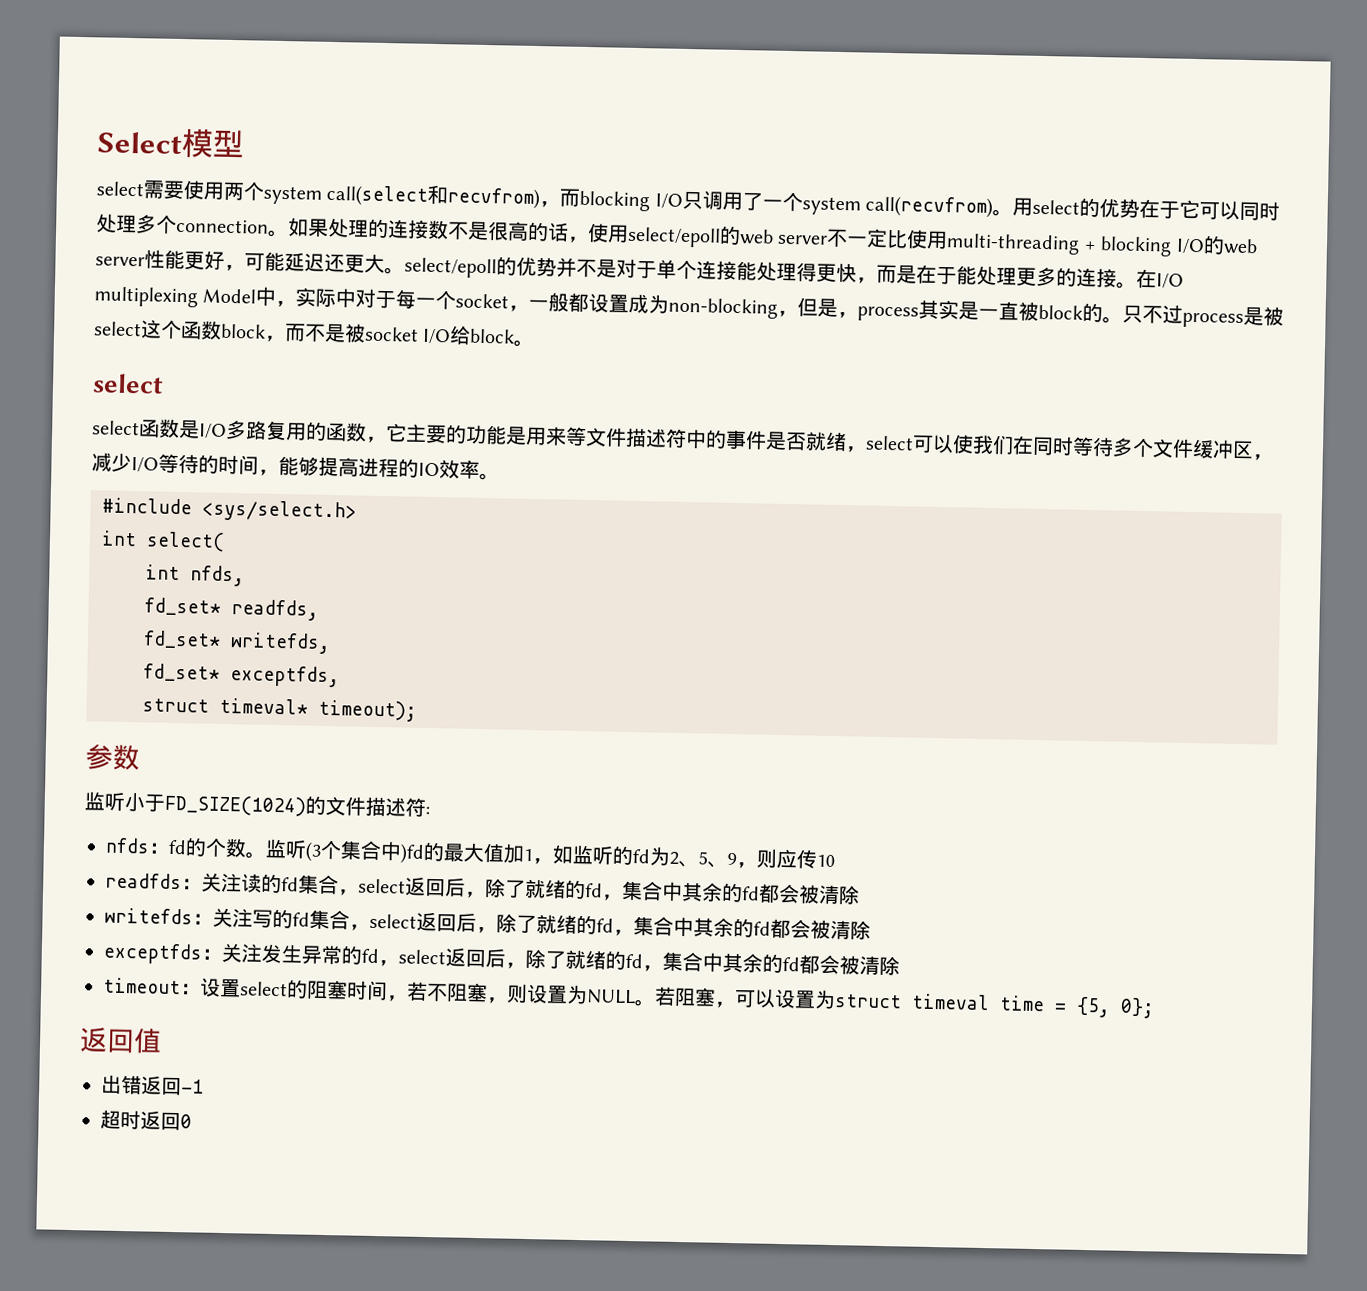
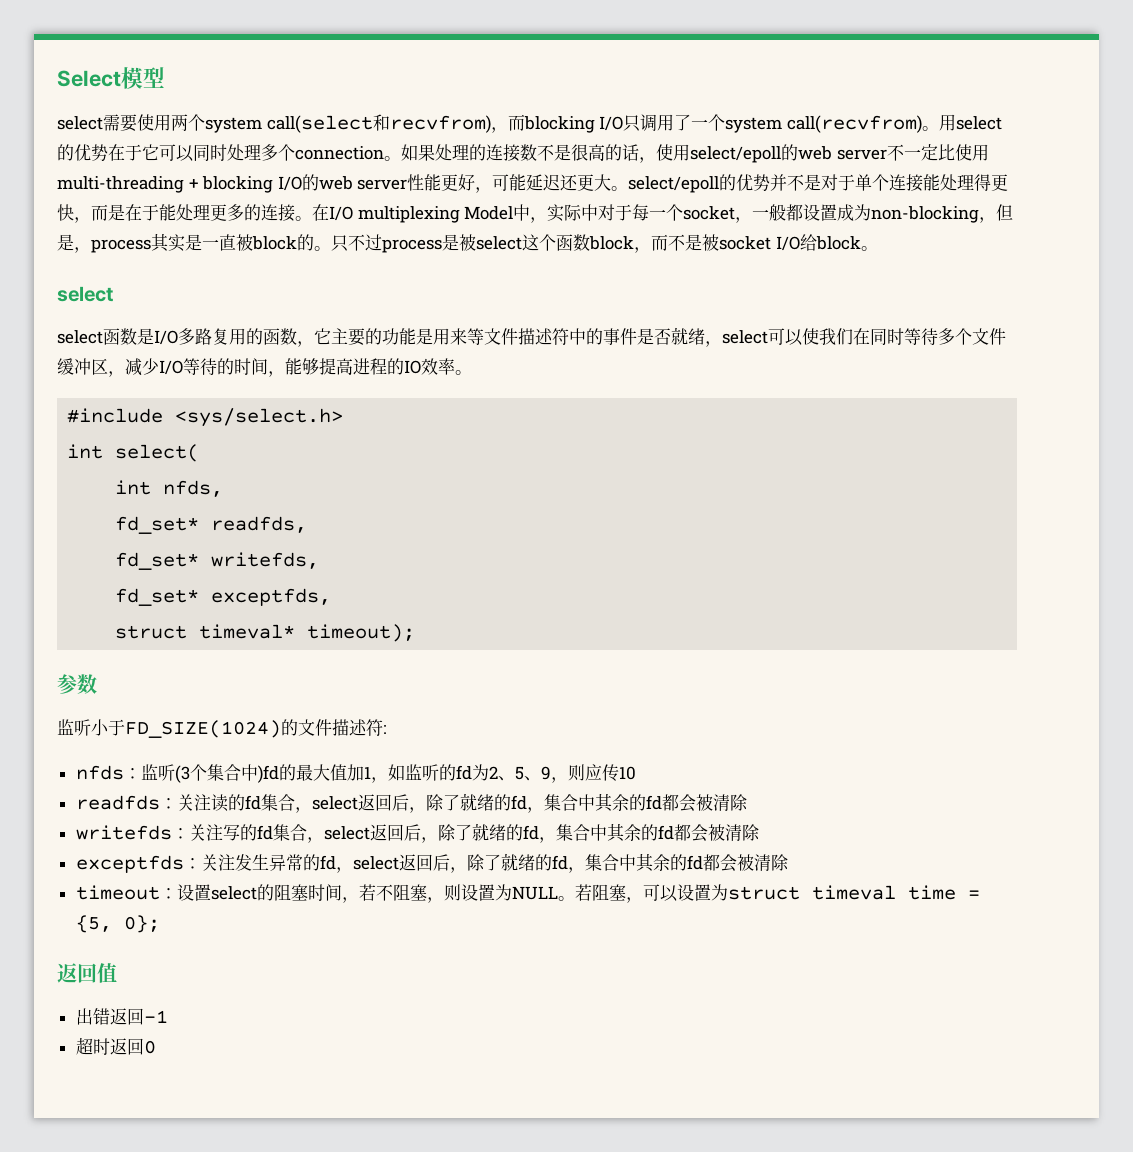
- nfds：fd的个数。监听(3个集合中)fd的最大值加1，如监听的fd为2、5、9，则应传10
+ nfds：监听(3个集合中)fd的最大值加1，如监听的fd为2、5、9，则应传10

